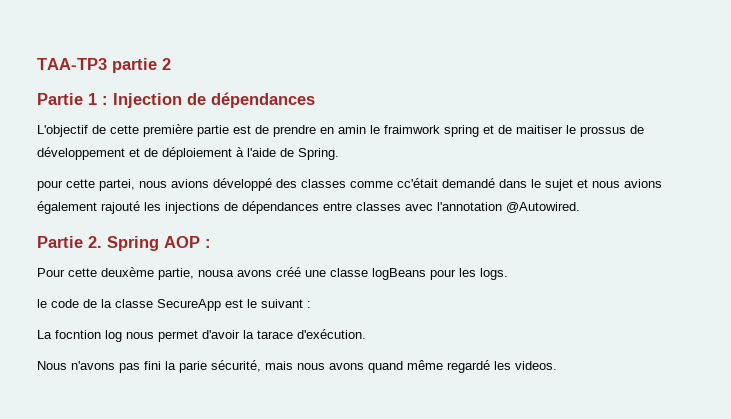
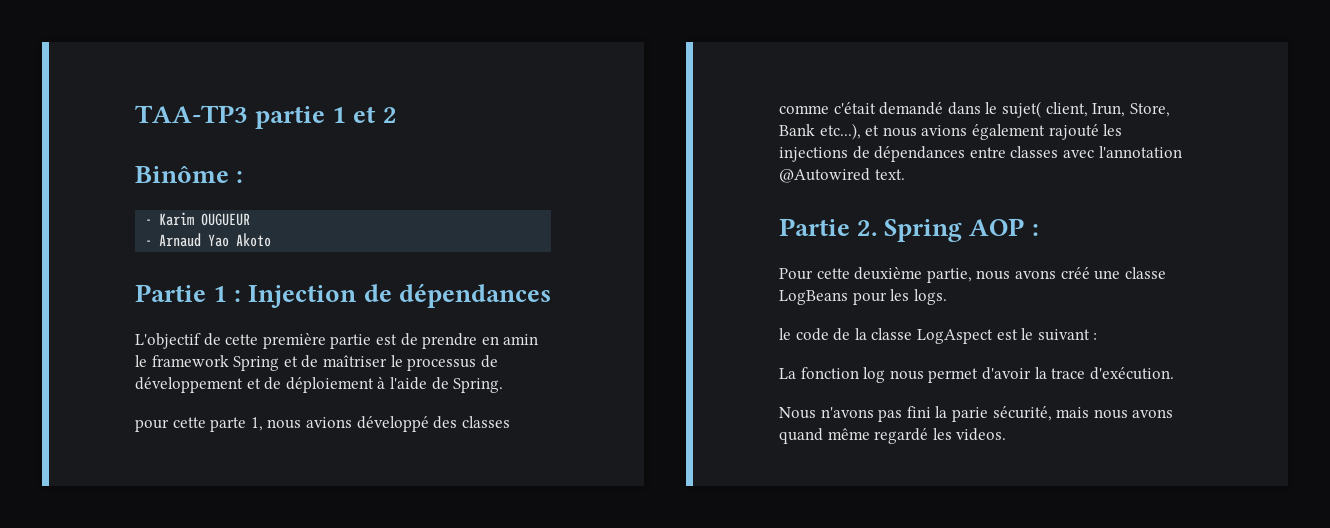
- TAA-TP3 partie 2
+ TAA-TP3 partie 1 et 2
+ Binôme :
+ - Karim OUGUEUR
+ - Arnaud Yao Akoto
- L'objectif de cette première partie est de prendre en amin le fraimwork spring et de maitiser le prossus de développement et de déploiement à l'aide de Spring.
+ L'objectif de cette première partie est de prendre en amin le framework Spring et de maîtriser le processus de développement et de déploiement à l'aide de Spring.
- pour cette partei, nous avions développé des classes comme cc'était demandé dans le sujet et nous avions également rajouté les injections de dépendances entre classes avec l'annotation @Autowired.
+ pour cette parte 1, nous avions développé des classes comme c'était demandé dans le sujet( client, Irun, Store, Bank etc...), et nous avions également rajouté les injections de dépendances entre classes avec l'annotation @Autowired text.
- Pour cette deuxème partie, nousa avons créé une classe logBeans pour les logs.
+ Pour cette deuxième partie, nous avons créé une classe LogBeans pour les logs.
- le code de la classe SecureApp est le suivant :
+ le code de la classe LogAspect est le suivant :
- La focntion log nous permet d'avoir la tarace d'exécution.
+ La fonction log nous permet d'avoir la trace d'exécution.

